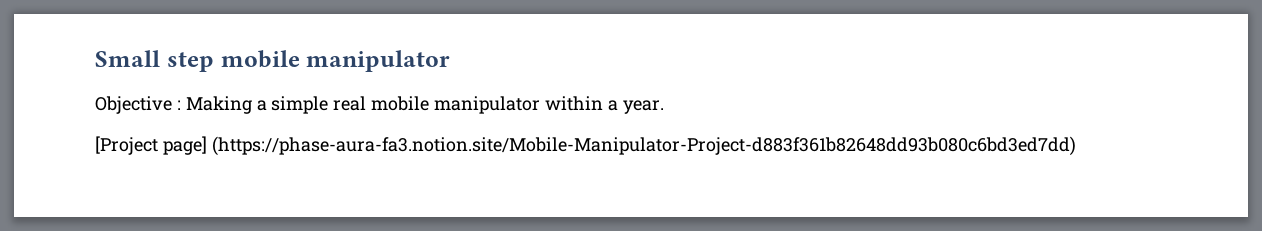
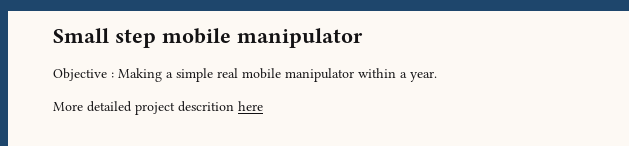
- [Project page] (https://phase-aura-fa3.notion.site/Mobile-Manipulator-Project-d883f361b82648dd93b080c6bd3ed7dd)
+ More detailed project descrition here

